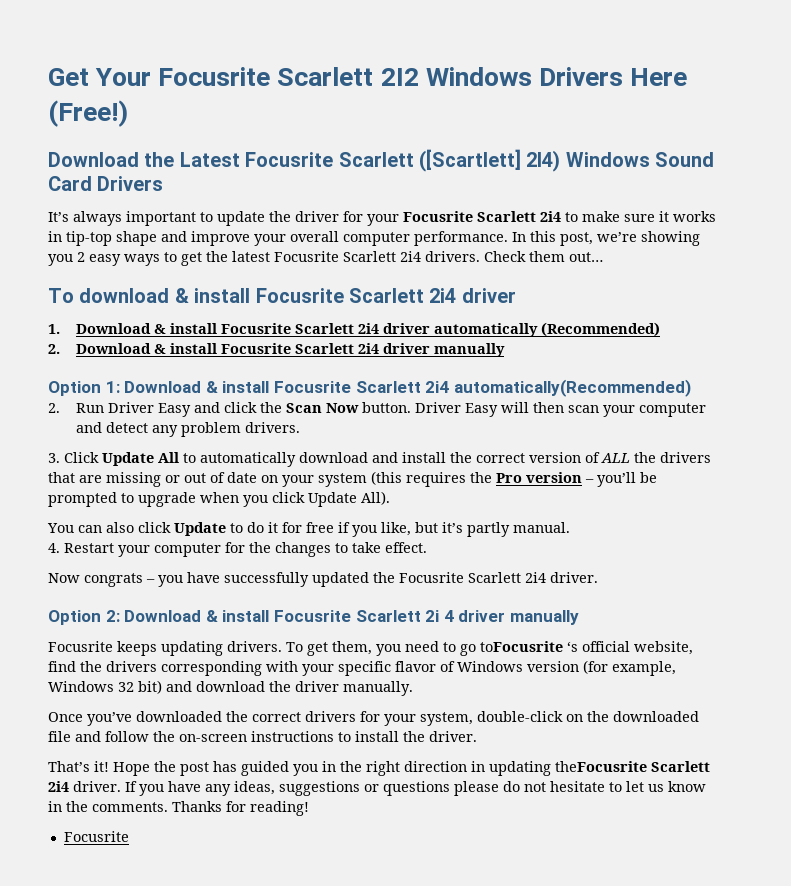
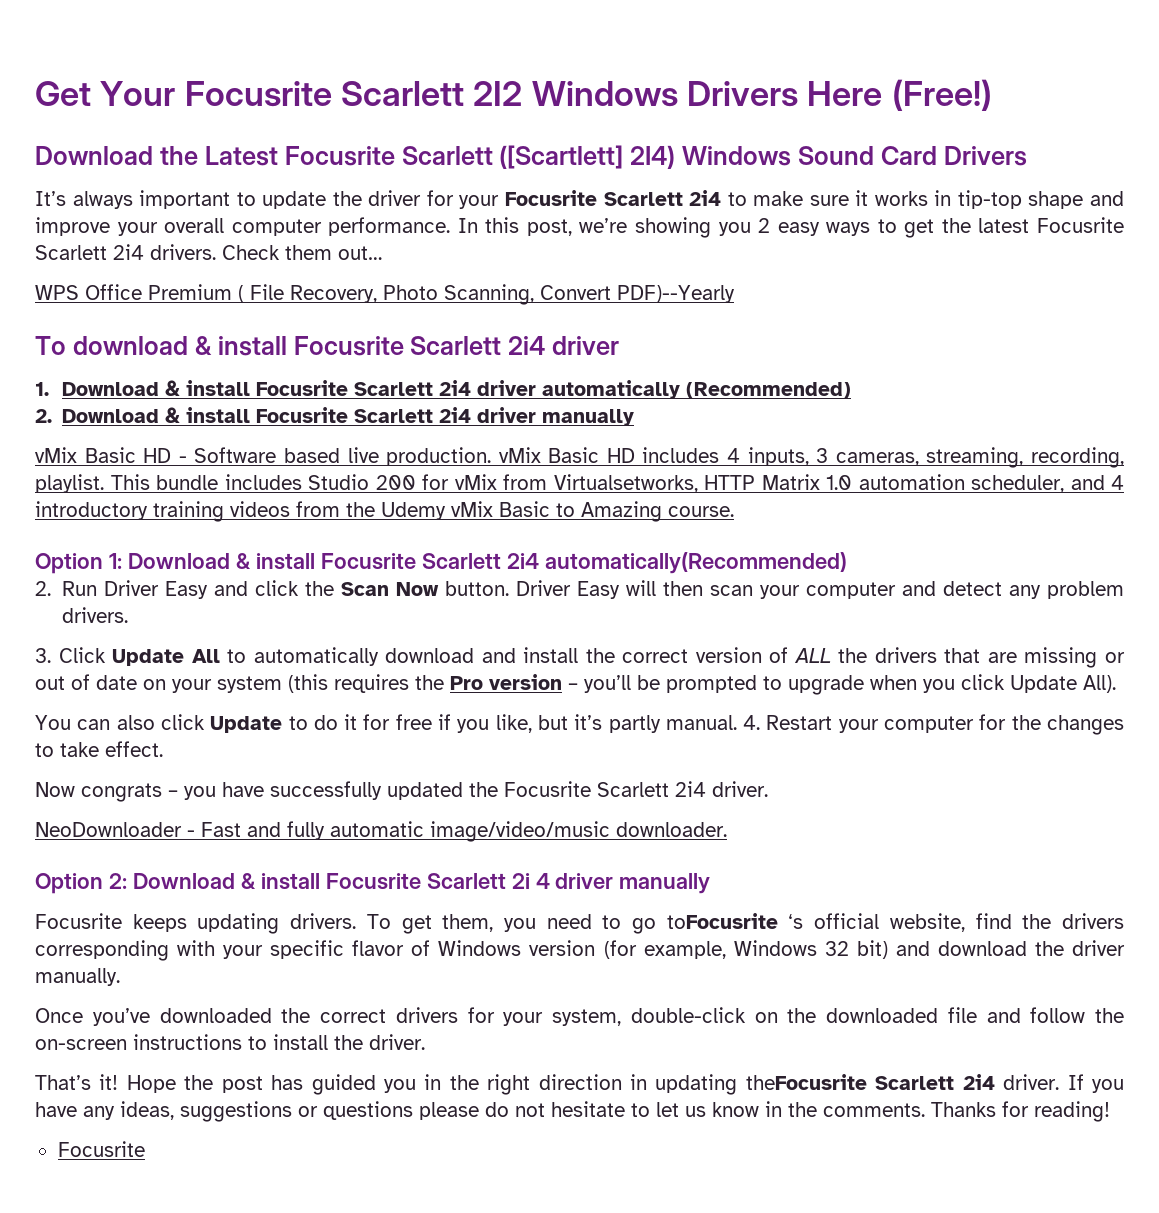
+ WPS Office Premium ( File Recovery, Photo Scanning, Convert PDF)--Yearly
+ vMix Basic HD - Software based live production. vMix Basic HD includes 4 inputs, 3 cameras, streaming, recording, playlist. This bundle includes Studio 200 for vMix from Virtualsetworks, HTTP Matrix 1.0 automation scheduler, and 4 introductory training videos from the Udemy vMix Basic to Amazing course.
- You can also click Update to do it for free if you like, but it’s partly manual.
- 4. Restart your computer for the changes to take effect.
+ You can also click Update to do it for free if you like, but it’s partly manual. 4. Restart your computer for the changes to take effect.
+ NeoDownloader - Fast and fully automatic image/video/music downloader.

